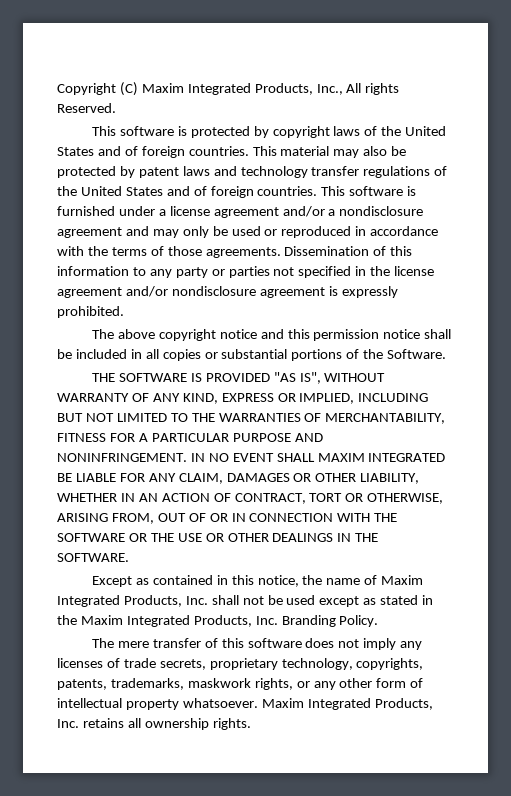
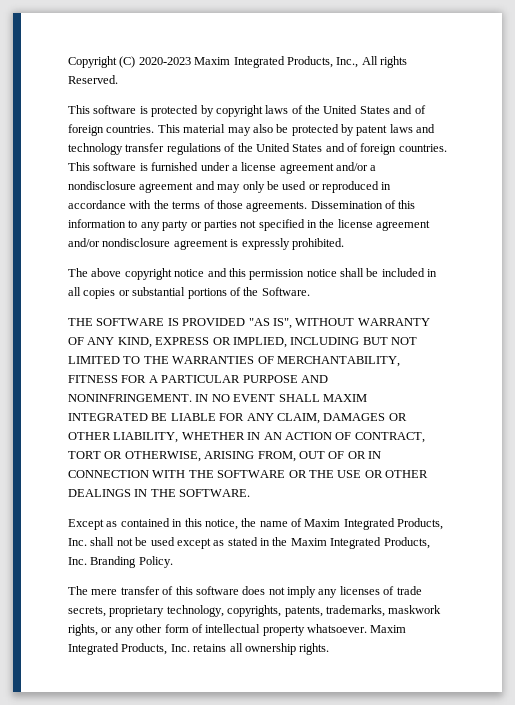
- Copyright (C) Maxim Integrated Products, Inc., All rights Reserved.
+ Copyright (C) 2020-2023 Maxim Integrated Products, Inc., All rights Reserved.

